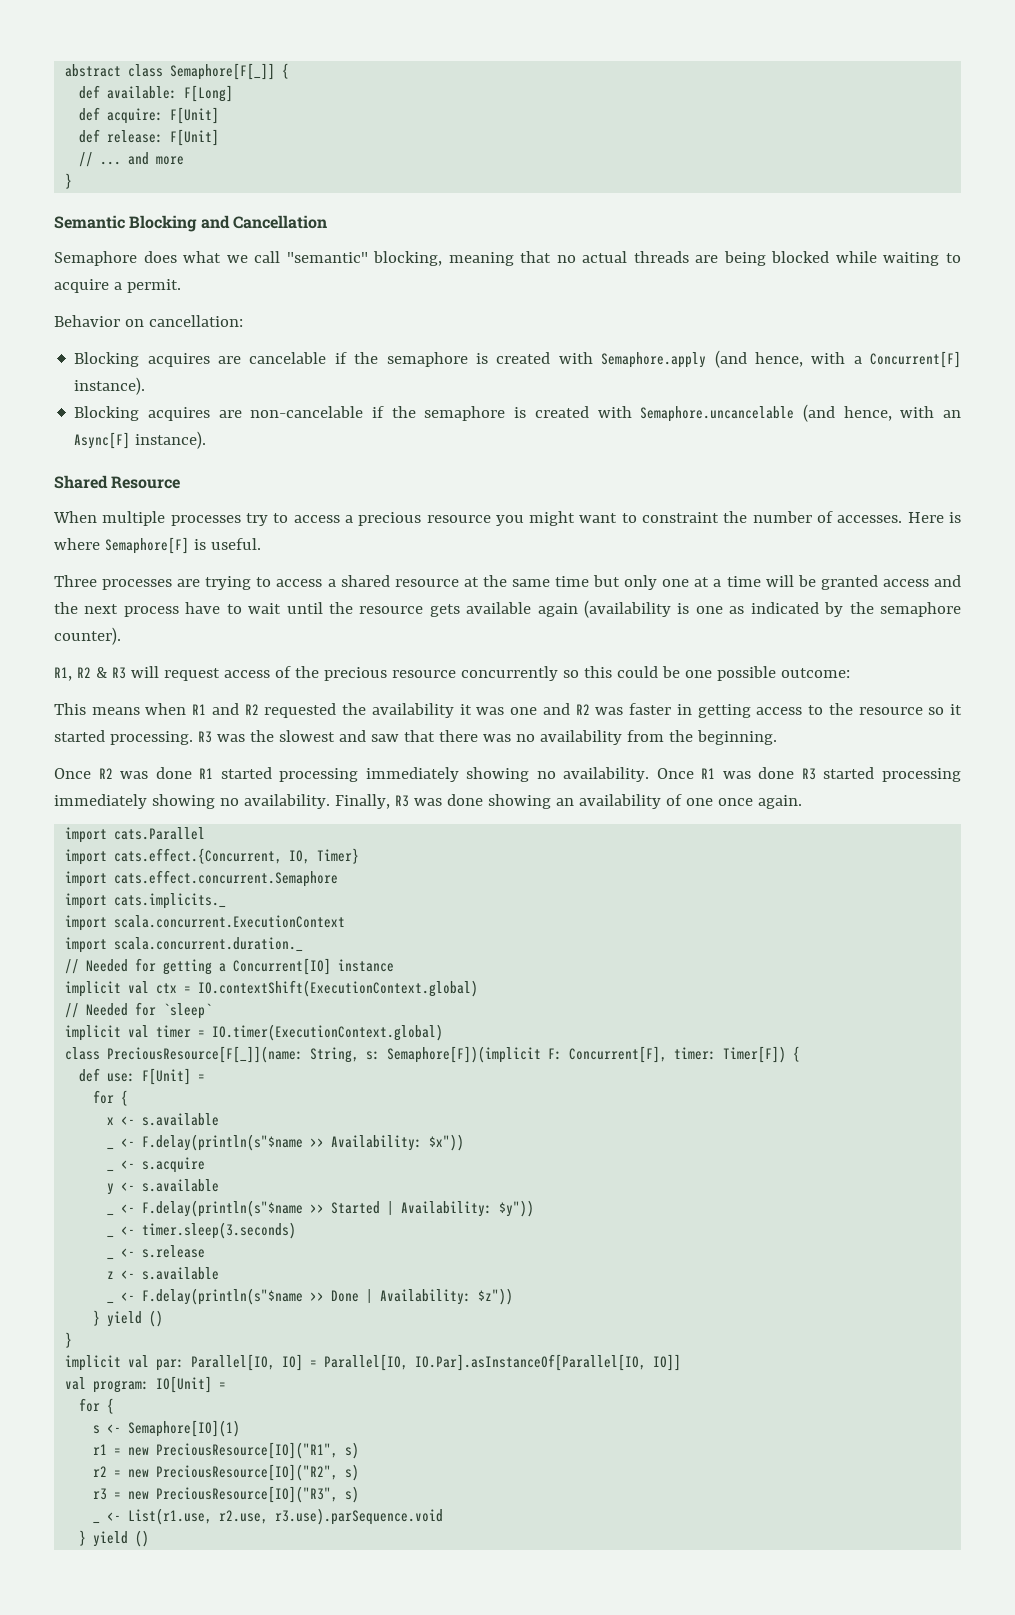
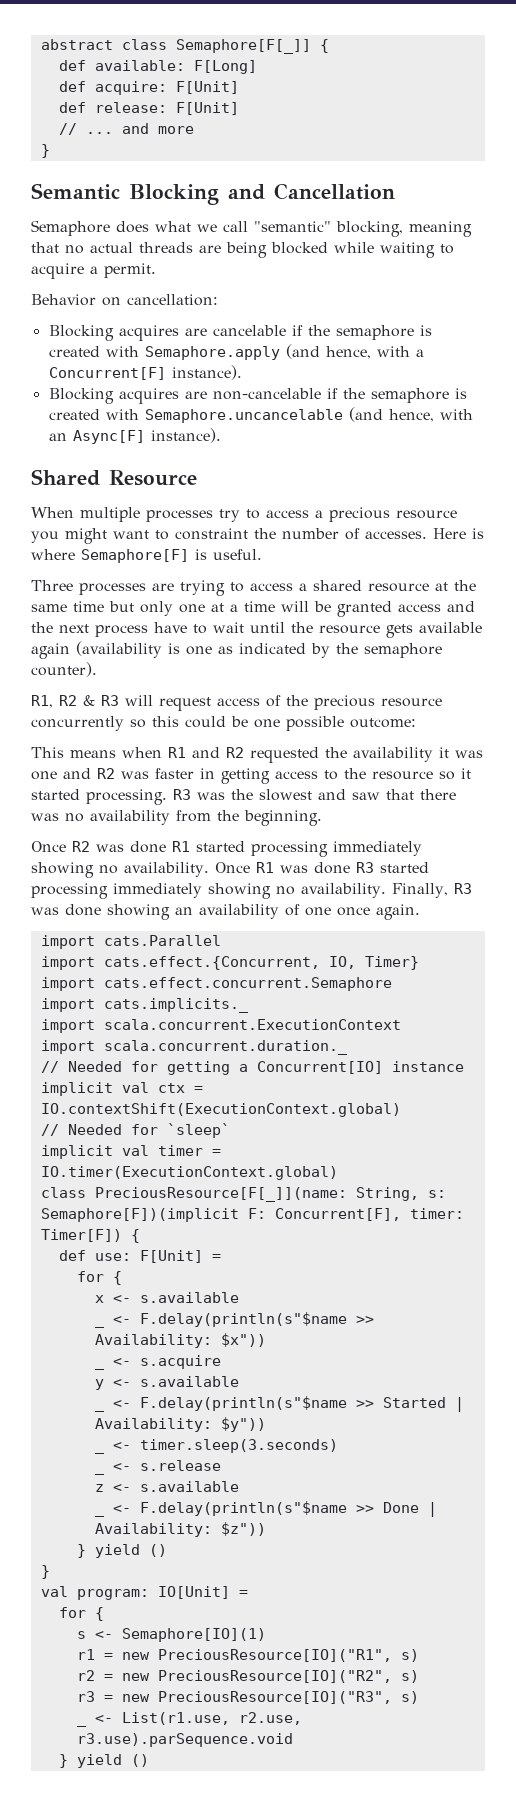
- implicit val par: Parallel[IO, IO] = Parallel[IO, IO.Par].asInstanceOf[Parallel[IO, IO]]

